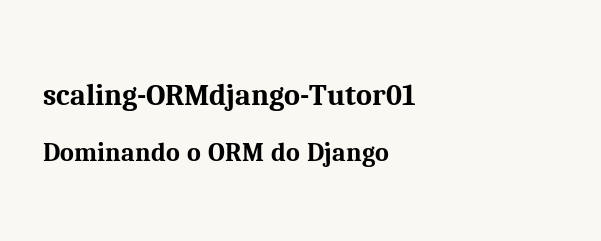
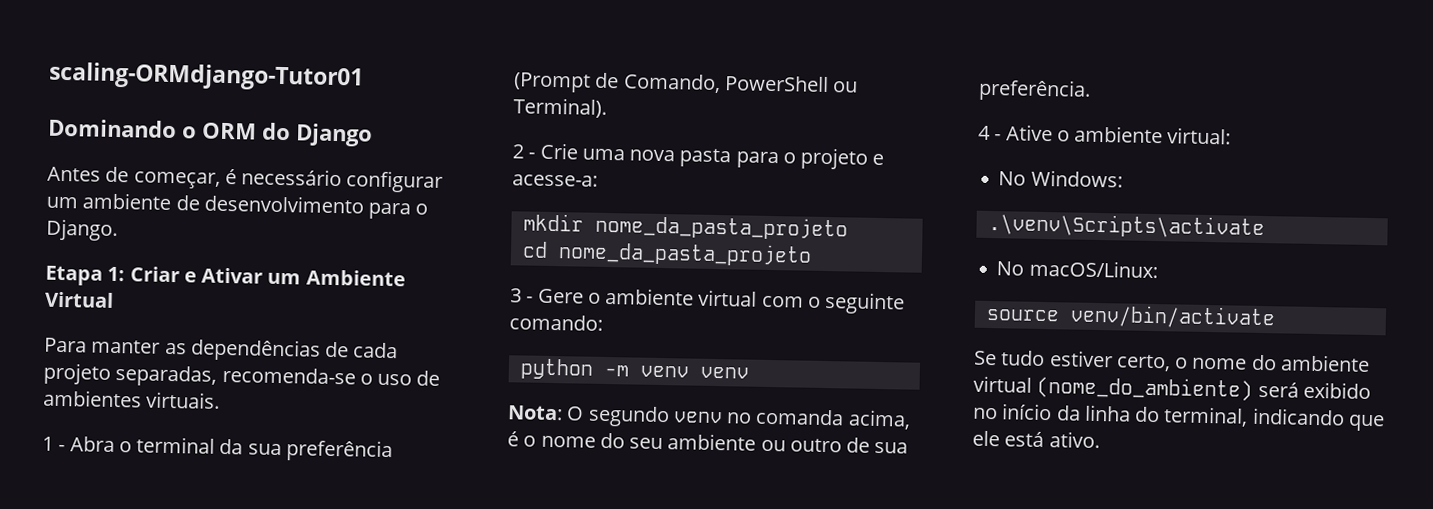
+ Antes de começar, é necessário configurar um ambiente de desenvolvimento para o Django.
+ Etapa 1: Criar e Ativar um Ambiente Virtual
+ Para manter as dependências de cada projeto separadas, recomenda-se o uso de ambientes virtuais.
+ 1 - Abra o terminal da sua preferência (Prompt de Comando, PowerShell ou Terminal).
+ 2 - Crie uma nova pasta para o projeto e acesse-a:
+ mkdir nome_da_pasta_projeto
+ cd nome_da_pasta_projeto
+ 3 - Gere o ambiente virtual com o seguinte comando:
+ python -m venv venv
+ Nota: O segundo venv no comanda acima, é o nome do seu ambiente ou outro de sua preferência.
+ 4 - Ative o ambiente virtual:
+ No Windows:
+ .\venv\Scripts\activate
+ No macOS/Linux:
+ source venv/bin/activate
+ Se tudo estiver certo, o nome do ambiente virtual (nome_do_ambiente) será exibido no início da linha do terminal, indicando que ele está ativo.

